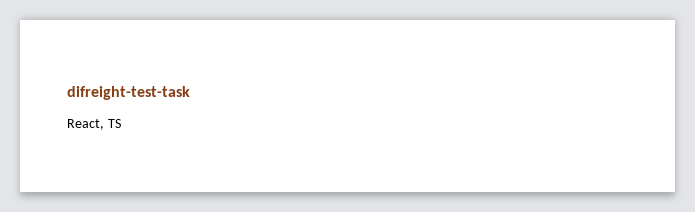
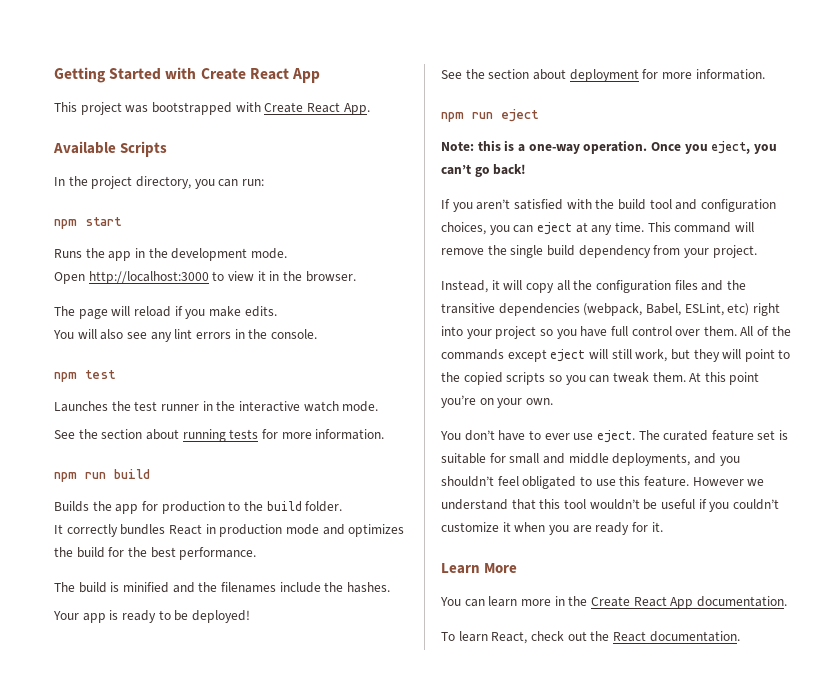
- difreight-test-task
- React, TS
+ Getting Started with Create React App
+ This project was bootstrapped with Create React App.
+ Available Scripts
+ In the project directory, you can run:
+ npm start
+ Runs the app in the development mode.
+ Open http://localhost:3000 to view it in the browser.
+ The page will reload if you make edits.
+ You will also see any lint errors in the console.
+ npm test
+ Launches the test runner in the interactive watch mode.
+ See the section about running tests for more information.
+ npm run build
+ Builds the app for production to the build folder.
+ It correctly bundles React in production mode and optimizes the build for the best performance.
+ The build is minified and the filenames include the hashes.
+ Your app is ready to be deployed!
+ See the section about deployment for more information.
+ npm run eject
+ Note: this is a one-way operation. Once you eject, you can’t go back!
+ If you aren’t satisfied with the build tool and configuration choices, you can eject at any time. This command will remove the single build dependency from your project.
+ Instead, it will copy all the configuration files and the transitive dependencies (webpack, Babel, ESLint, etc) right into your project so you have full control over them. All of the commands except eject will still work, but they will point to the copied scripts so you can tweak them. At this point you’re on your own.
+ You don’t have to ever use eject. The curated feature set is suitable for small and middle deployments, and you shouldn’t feel obligated to use this feature. However we understand that this tool wouldn’t be useful if you couldn’t customize it when you are ready for it.
+ Learn More
+ You can learn more in the Create React App documentation.
+ To learn React, check out the React documentation.

